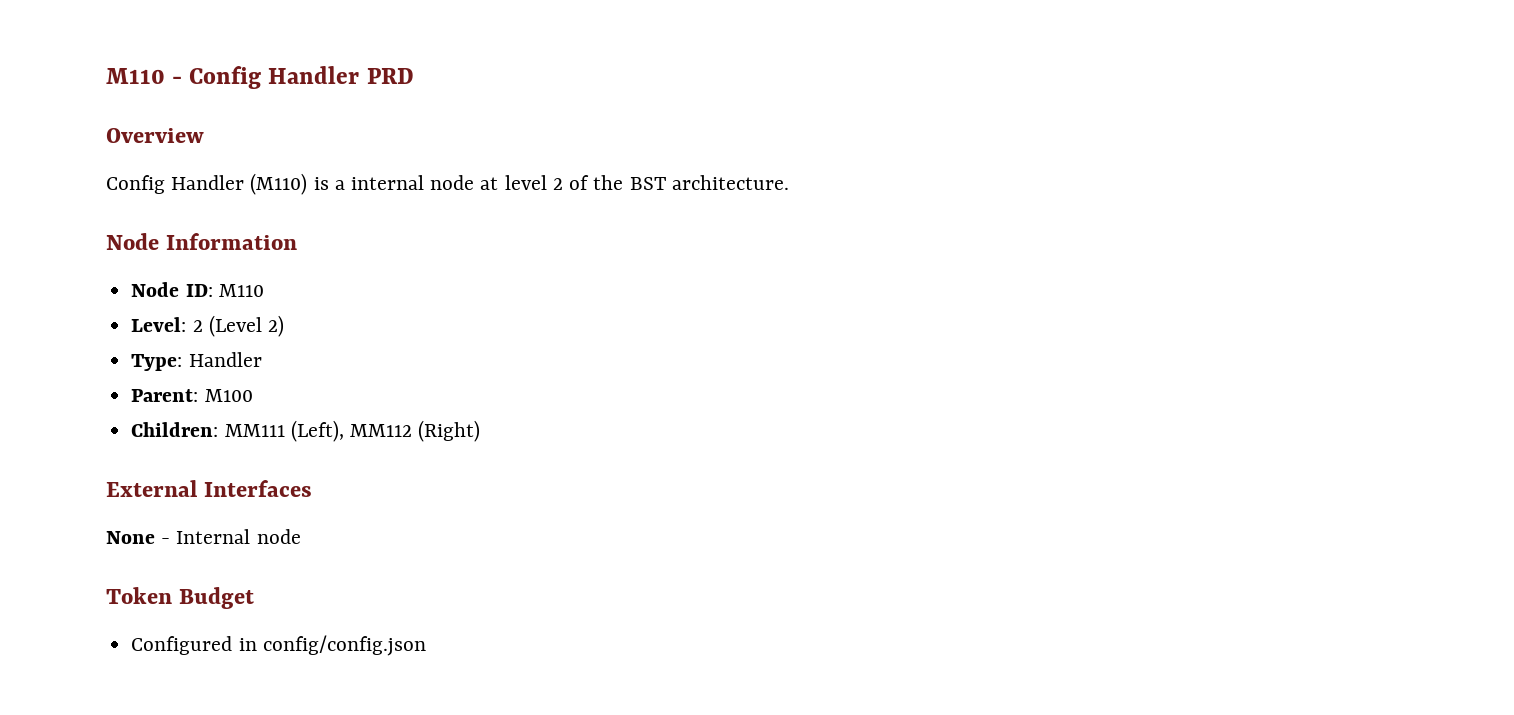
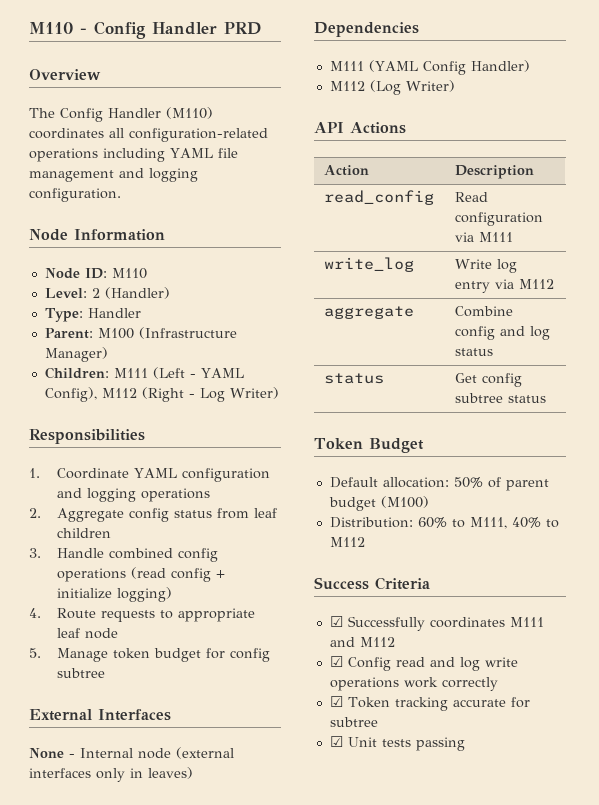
- Config Handler (M110) is a internal node at level 2 of the BST architecture.
+ The Config Handler (M110) coordinates all configuration-related operations including YAML file management and logging configuration.
- Level: 2 (Level 2)
+ Level: 2 (Handler)
- Parent: M100
+ Parent: M100 (Infrastructure Manager)
- Children: MM111 (Left), MM112 (Right)
+ Children: M111 (Left - YAML Config), M112 (Right - Log Writer)
+ Responsibilities
+ 1. Coordinate YAML configuration and logging operations
+ 2. Aggregate config status from leaf children
+ 3. Handle combined config operations (read config + initialize logging)
+ 4. Route requests to appropriate leaf node
+ 5. Manage token budget for config subtree
- None - Internal node
+ None - Internal node (external interfaces only in leaves)
+ Dependencies
+ M111 (YAML Config Handler)
+ M112 (Log Writer)
+ API Actions
+ Action | Description
+ read_config | Read configuration via M111
+ write_log | Write log entry via M112
+ aggregate | Combine config and log status
+ status | Get config subtree status
  Token Budget
- Configured in config/config.json
+ Default allocation: 50% of parent budget (M100)
+ Distribution: 60% to M111, 40% to M112
+ Success Criteria
+ ☑ Successfully coordinates M111 and M112
+ ☑ Config read and log write operations work correctly
+ ☑ Token tracking accurate for subtree
+ ☑ Unit tests passing

